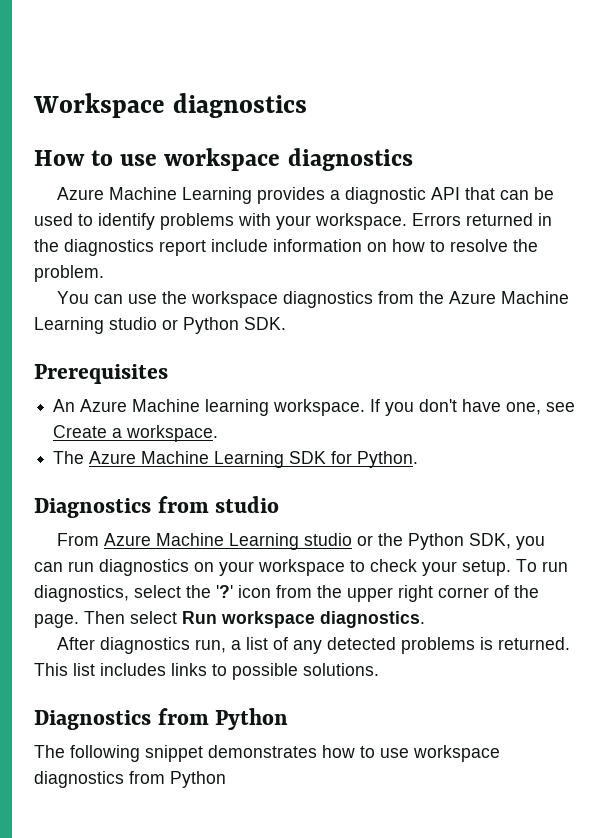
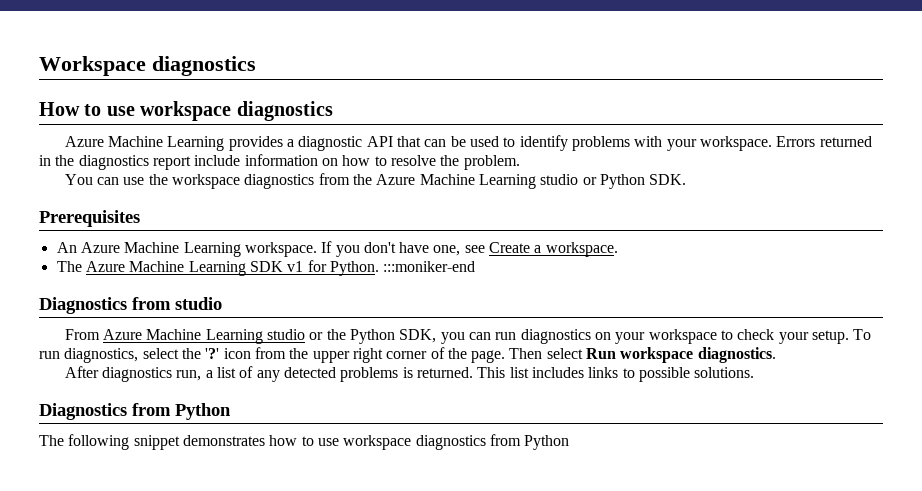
- An Azure Machine learning workspace.
+ An Azure Machine Learning workspace.
- The Azure Machine Learning SDK for Python.
+ The Azure Machine Learning SDK v1 for Python. :::moniker-end

